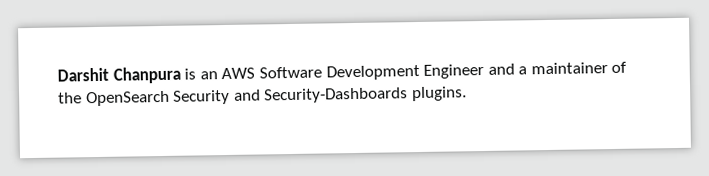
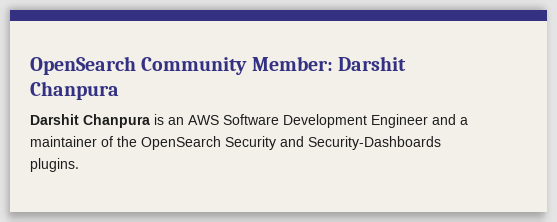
+ OpenSearch Community Member: Darshit Chanpura

